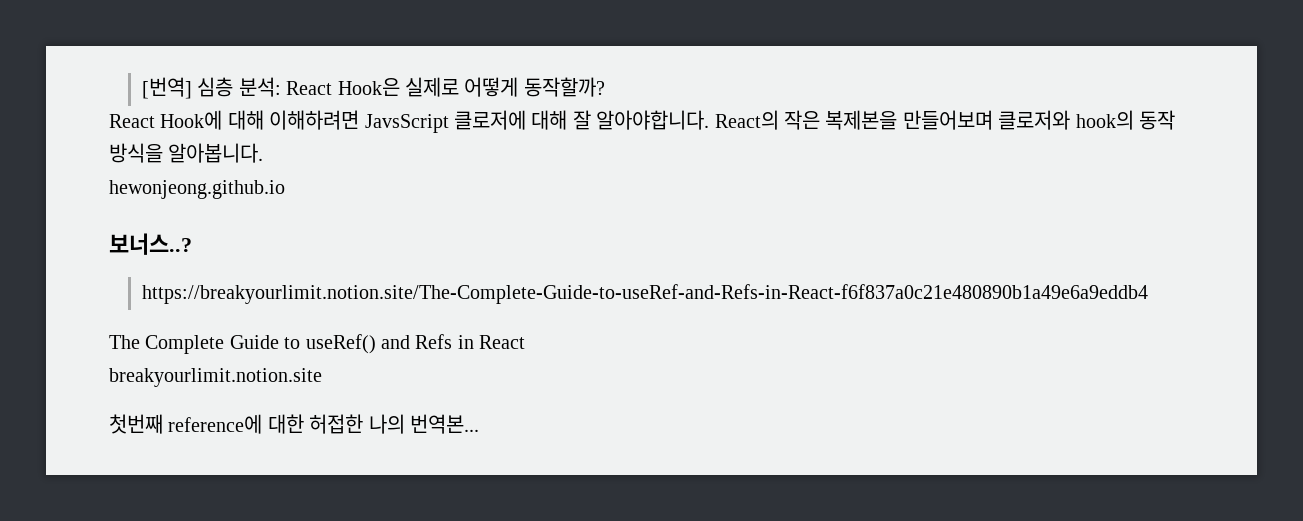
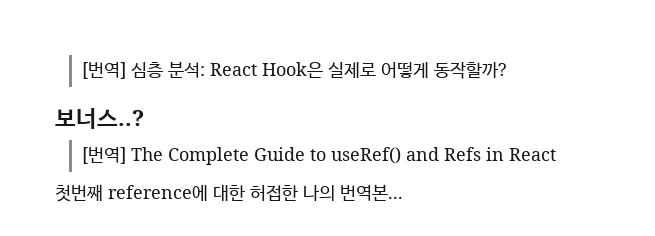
- React Hook에 대해 이해하려면 JavsScript 클로저에 대해 잘 알아야합니다. React의 작은 복제본을 만들어보며 클로저와 hook의 동작 방식을 알아봅니다.
- hewonjeong.github.io
- https://breakyourlimit.notion.site/The-Complete-Guide-to-useRef-and-Refs-in-React-f6f837a0c21e480890b1a49e6a9eddb4
- The Complete Guide to useRef() and Refs in React
+ [번역] The Complete Guide to useRef() and Refs in React
- breakyourlimit.notion.site

